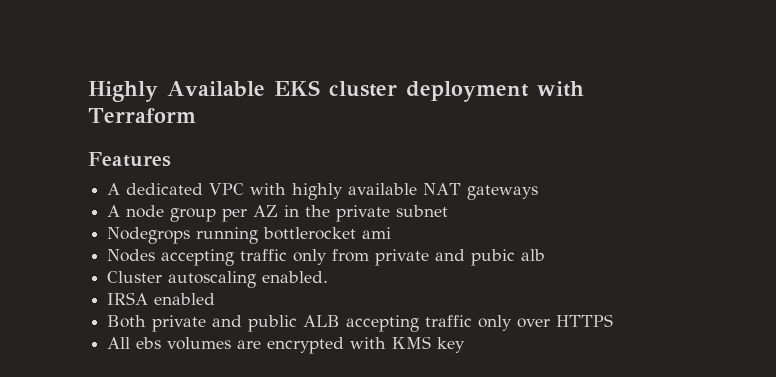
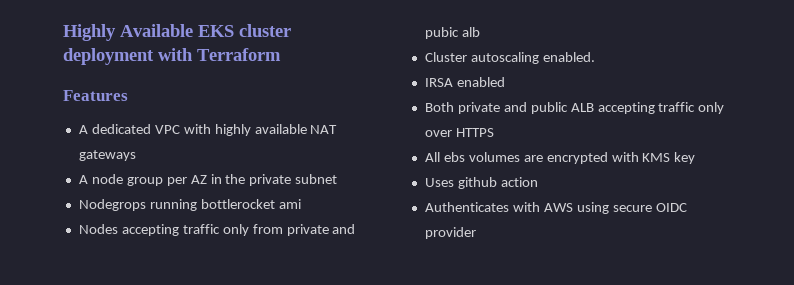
+ Uses github action
+ Authenticates with AWS using secure OIDC provider

